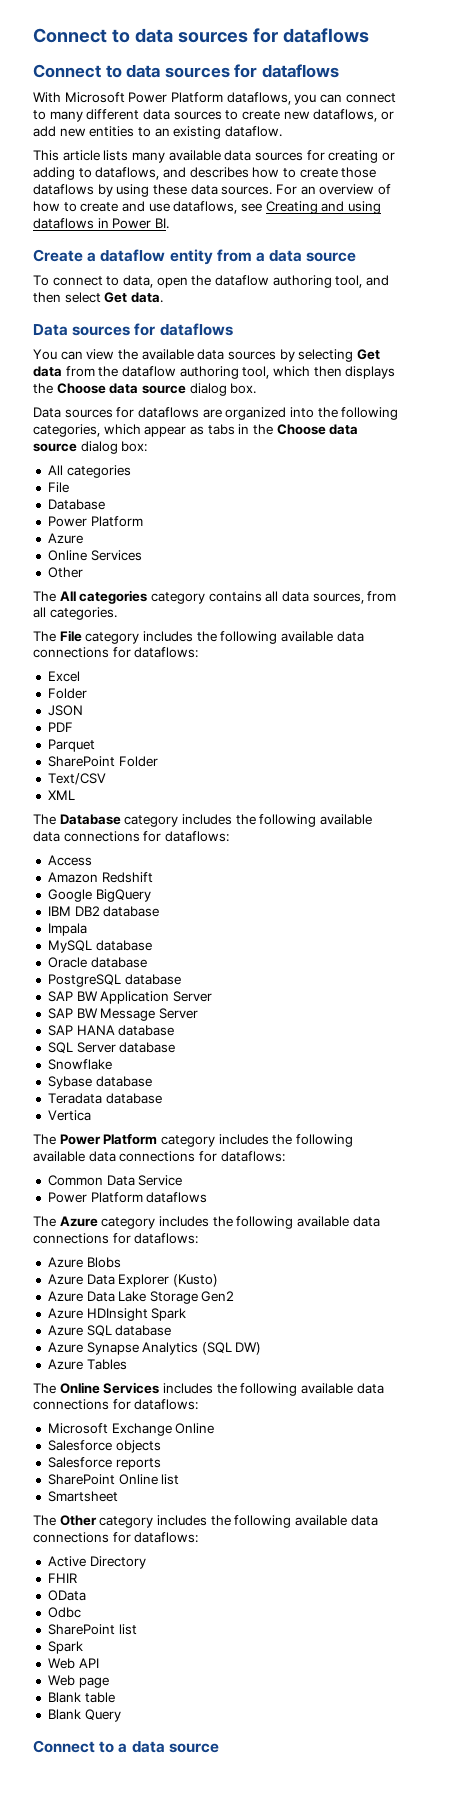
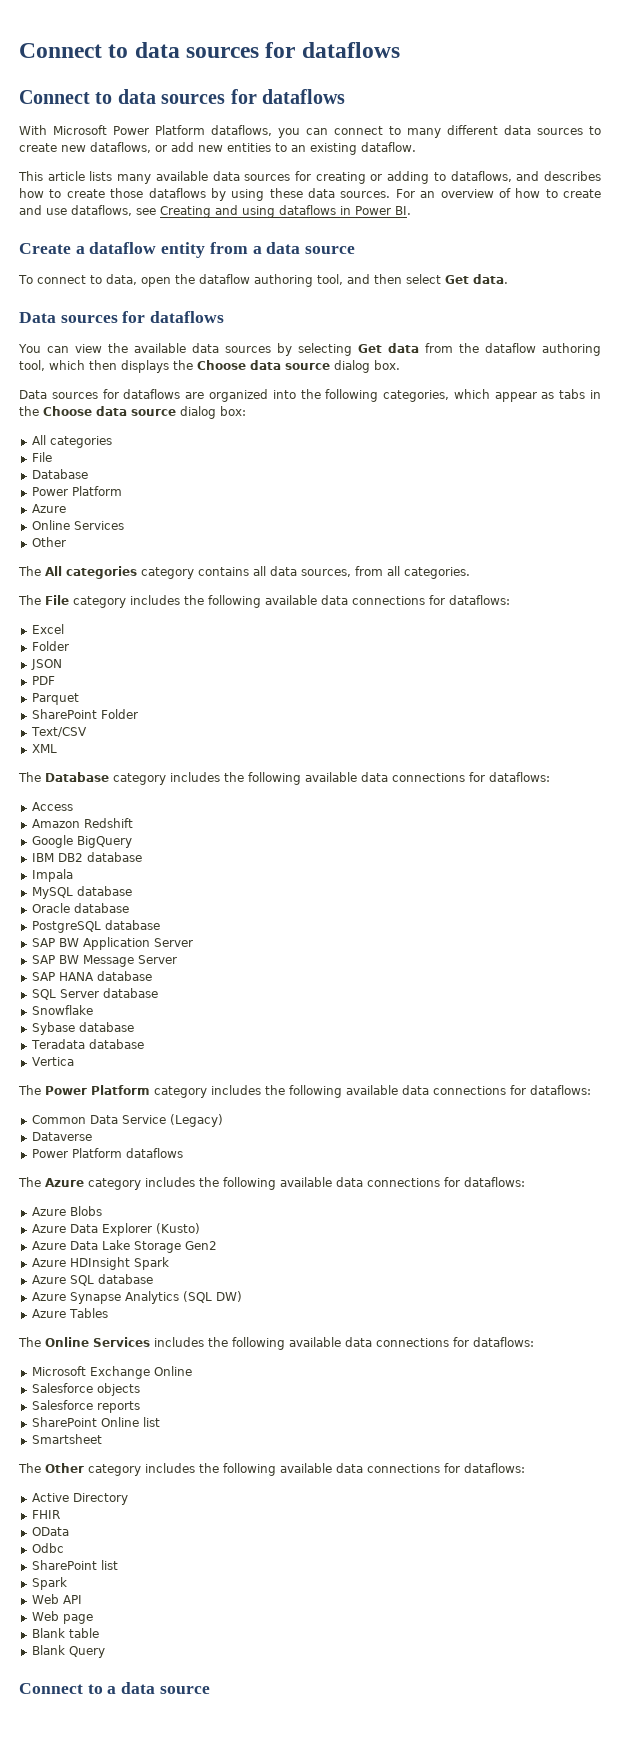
- Common Data Service
+ Common Data Service (Legacy)
+ Dataverse

